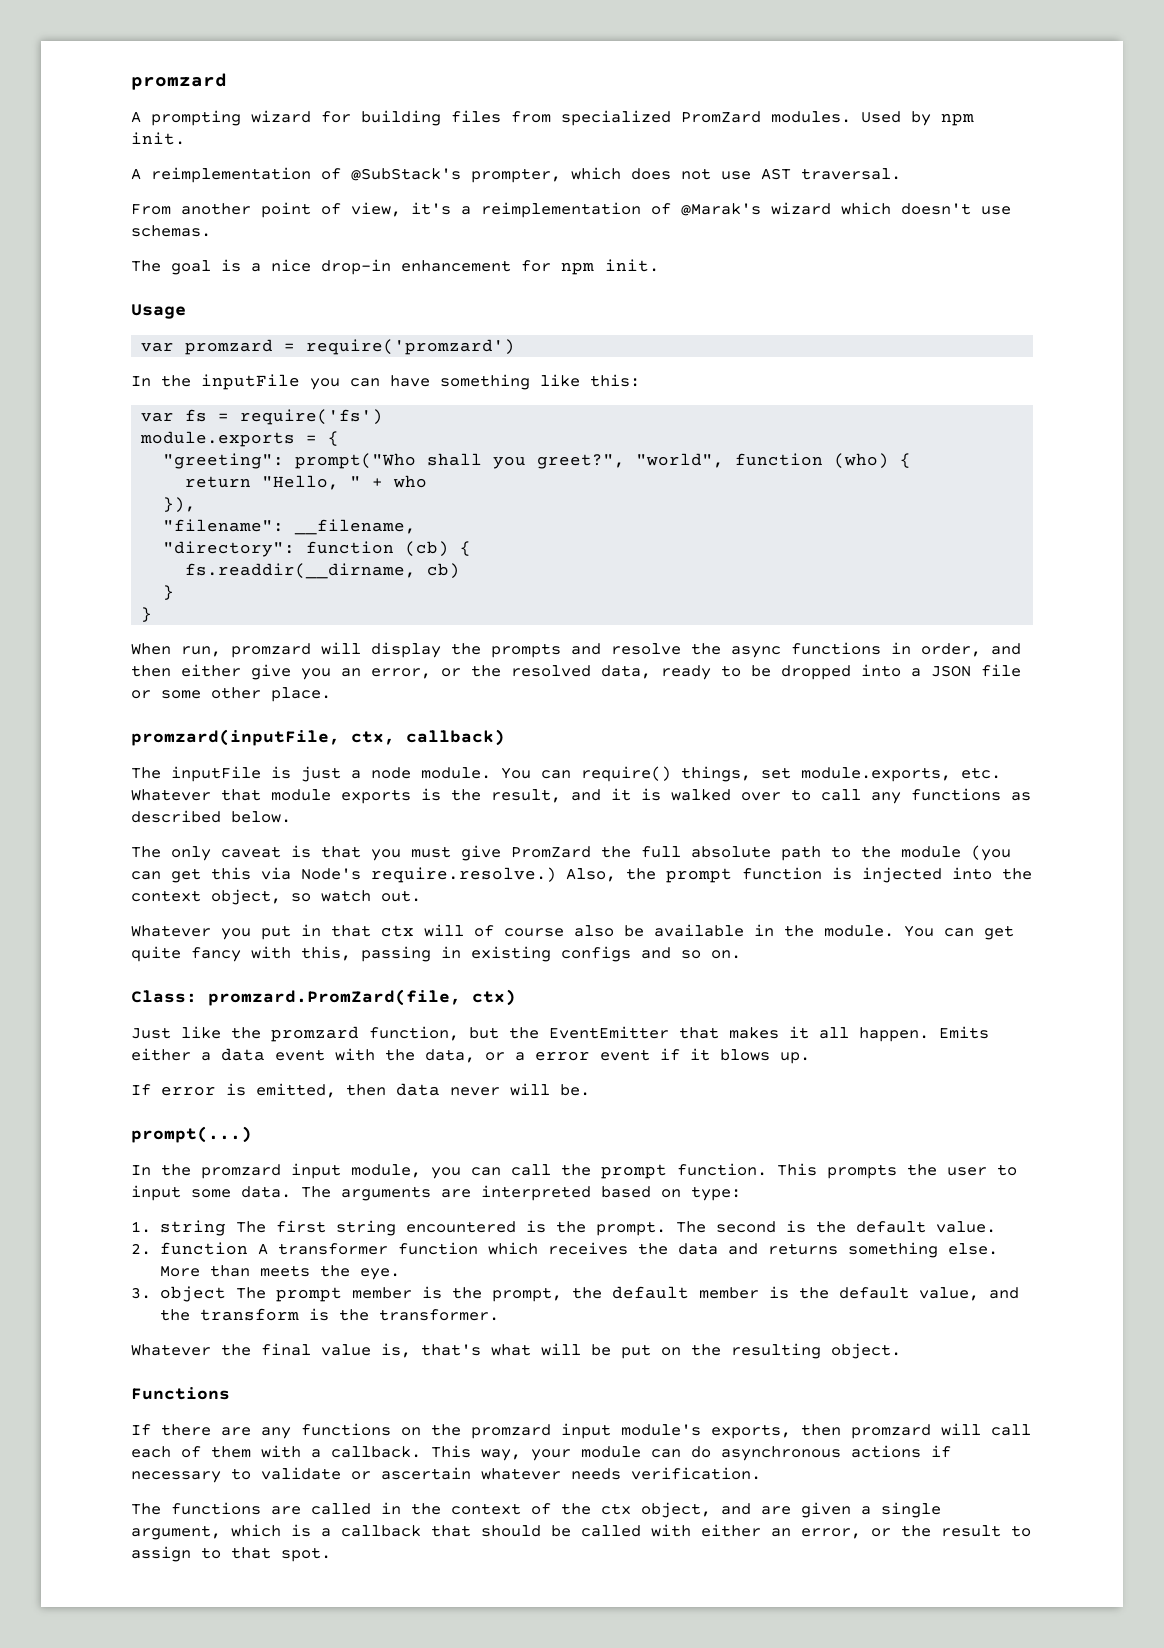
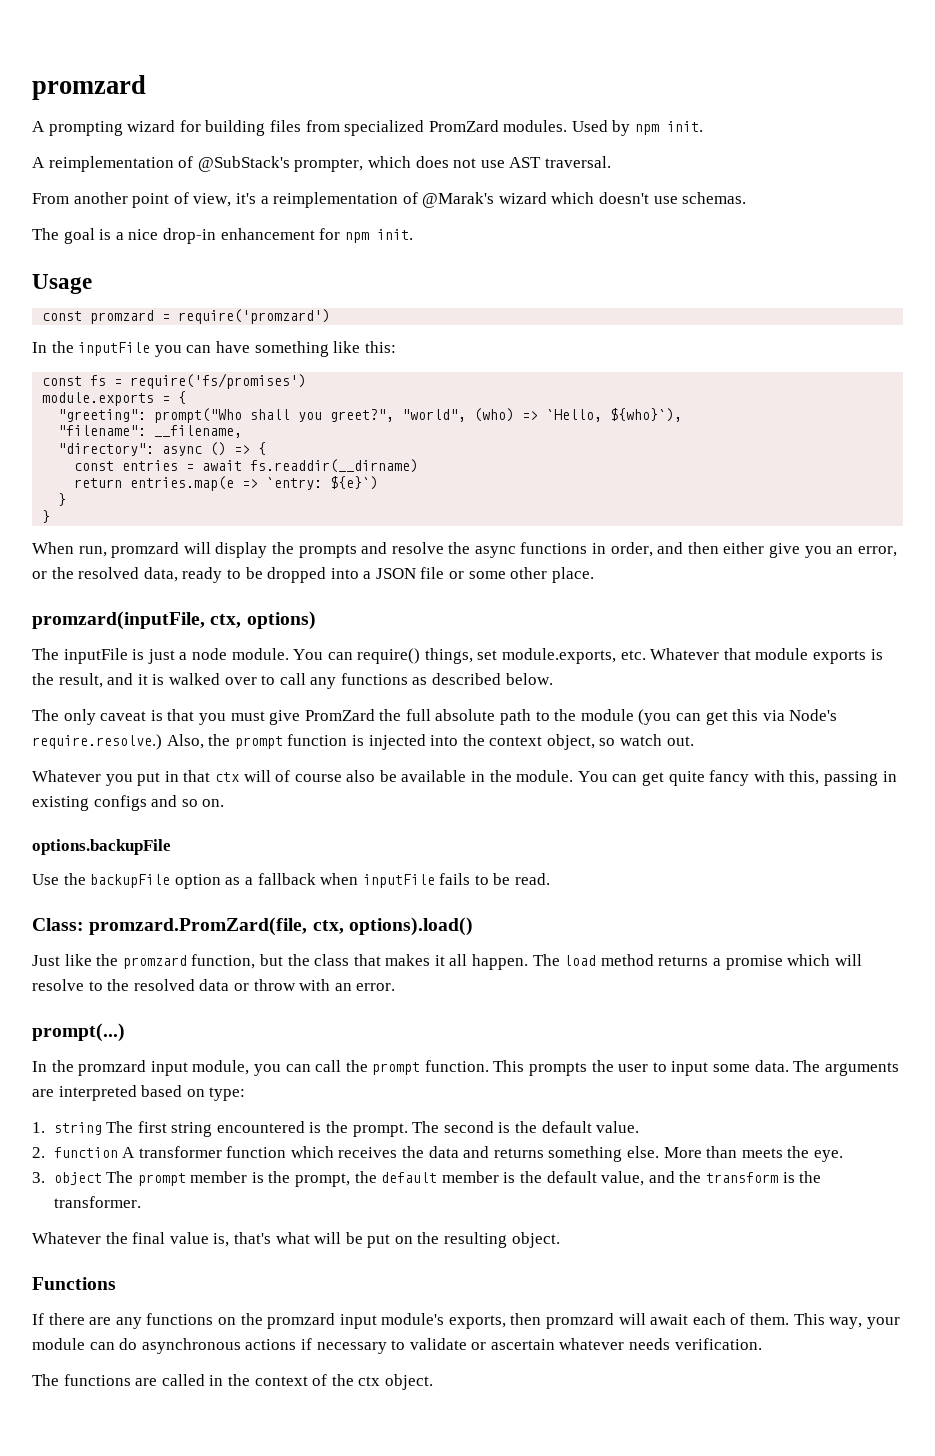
- var promzard = require('promzard')
+ const promzard = require('promzard')
- var fs = require('fs')
+ const fs = require('fs/promises')
- "greeting": prompt("Who shall you greet?", "world", function (who) {
- return "Hello, " + who
- }),
+ "greeting": prompt("Who shall you greet?", "world", (who) => `Hello, ${who}`),
  "filename": __filename,
- "directory": function (cb) {
- fs.readdir(__dirname, cb)
+ "directory": async () => {
+ const entries = await fs.readdir(__dirname)
+ return entries.map(e => `entry: ${e}`)
- promzard(inputFile, ctx, callback)
+ promzard(inputFile, ctx, options)
+ options.backupFile
+ Use the backupFile option as a fallback when inputFile fails to be read.
- Class: promzard.PromZard(file, ctx)
+ Class: promzard.PromZard(file, ctx, options).load()
- Just like the promzard function, but the EventEmitter that makes it all happen.
+ Just like the promzard function, but the class that makes it all happen.
- Emits either a data event with the data, or a error event if it blows up.
- If error is emitted, then data never will be.
+ The load method returns a promise which will resolve to the resolved data or throw with an error.
- If there are any functions on the promzard input module's exports, then promzard will call each of them with a callback.
+ If there are any functions on the promzard input module's exports, then promzard will await each of them.
- The functions are called in the context of the ctx object, and are given a single argument, which is a callback that should be called with either an error, or the result to assign to that spot.
+ The functions are called in the context of the ctx object.

